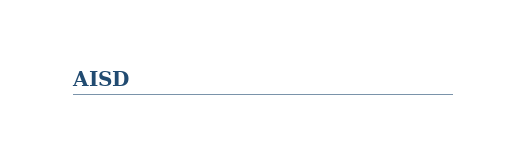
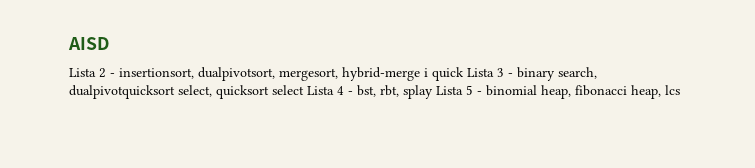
+ Lista 2 - insertionsort, dualpivotsort, mergesort, hybrid-merge i quick Lista 3 - binary search, dualpivotquicksort select, quicksort select Lista 4 - bst, rbt, splay Lista 5 - binomial heap, fibonacci heap, lcs

